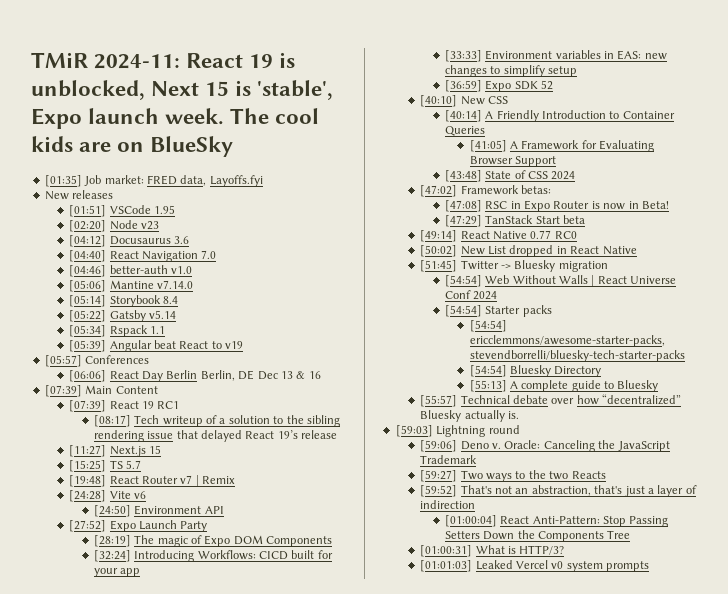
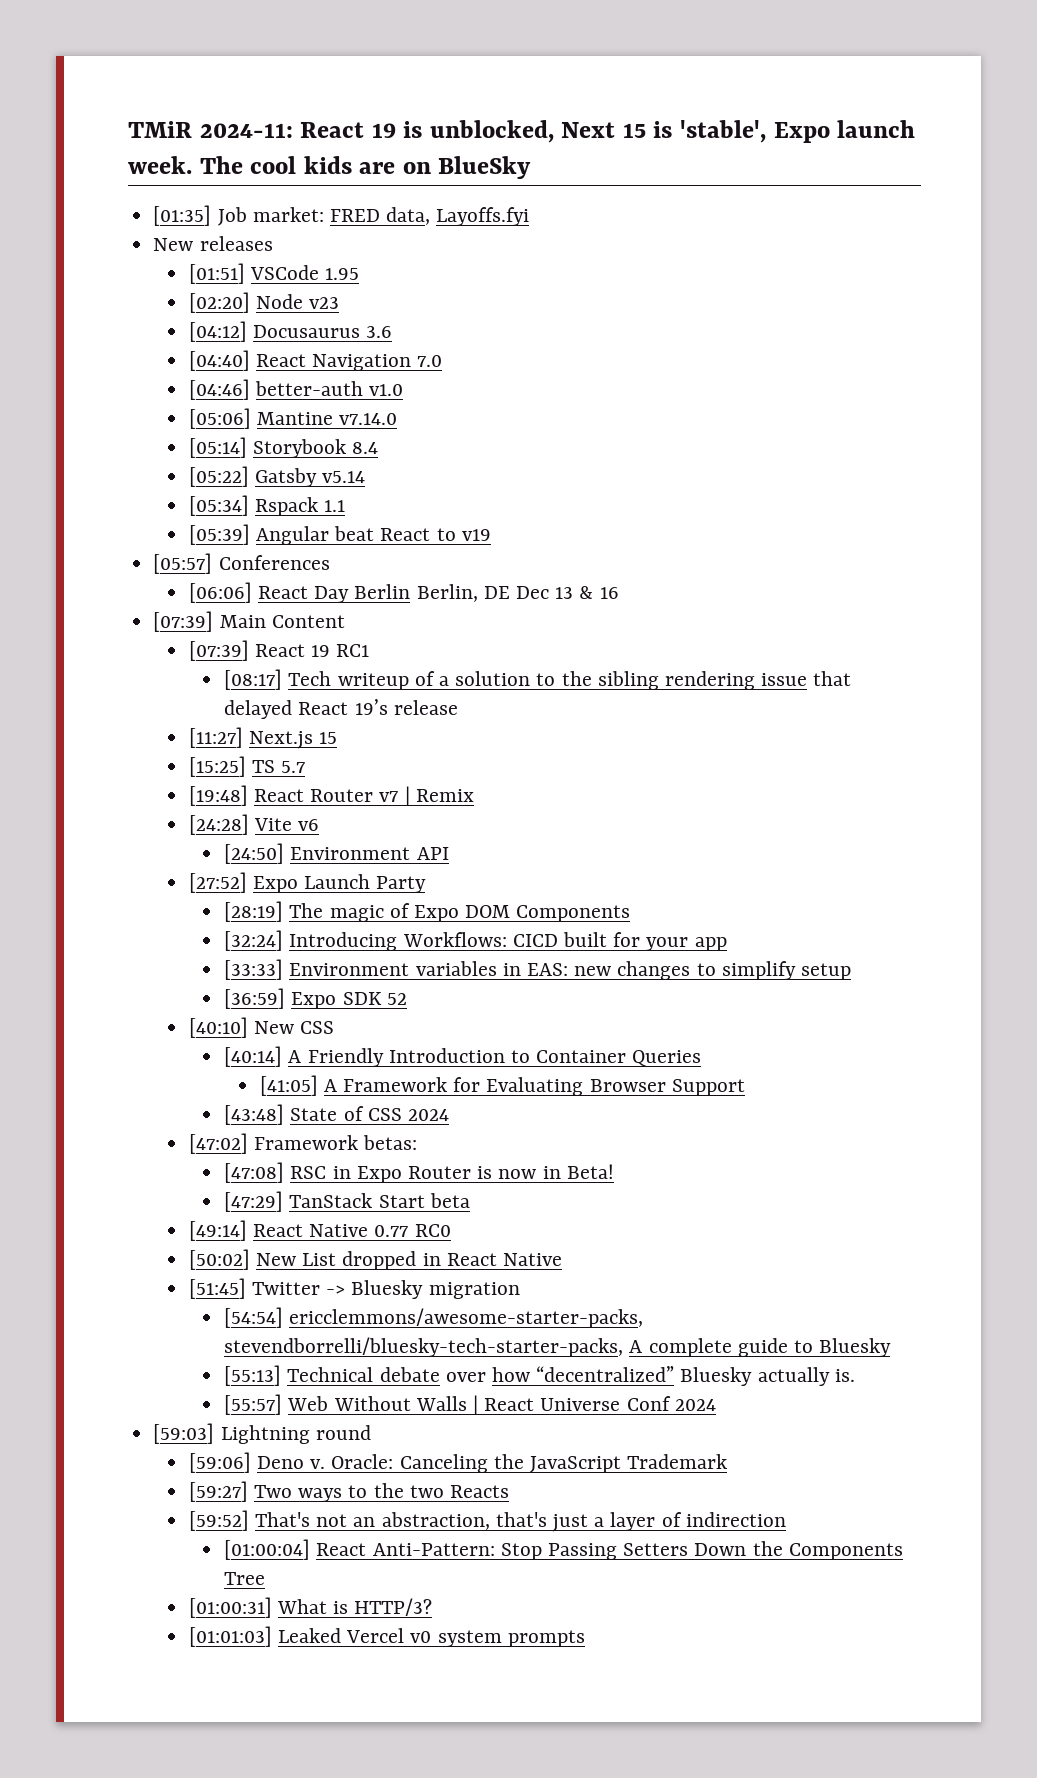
- [54:54] Web Without Walls | React Universe Conf 2024
+ [54:54] ericclemmons/awesome-starter-packs, stevendborrelli/bluesky-tech-starter-packs, A complete guide to Bluesky
+ [55:13] Technical debate over how “decentralized” Bluesky actually is.
+ [55:57] Web Without Walls | React Universe Conf 2024
- [54:54] Starter packs
- [54:54] ericclemmons/awesome-starter-packs, stevendborrelli/bluesky-tech-starter-packs
- [54:54] Bluesky Directory
- [55:13] A complete guide to Bluesky
- [55:57] Technical debate over how “decentralized” Bluesky actually is.

